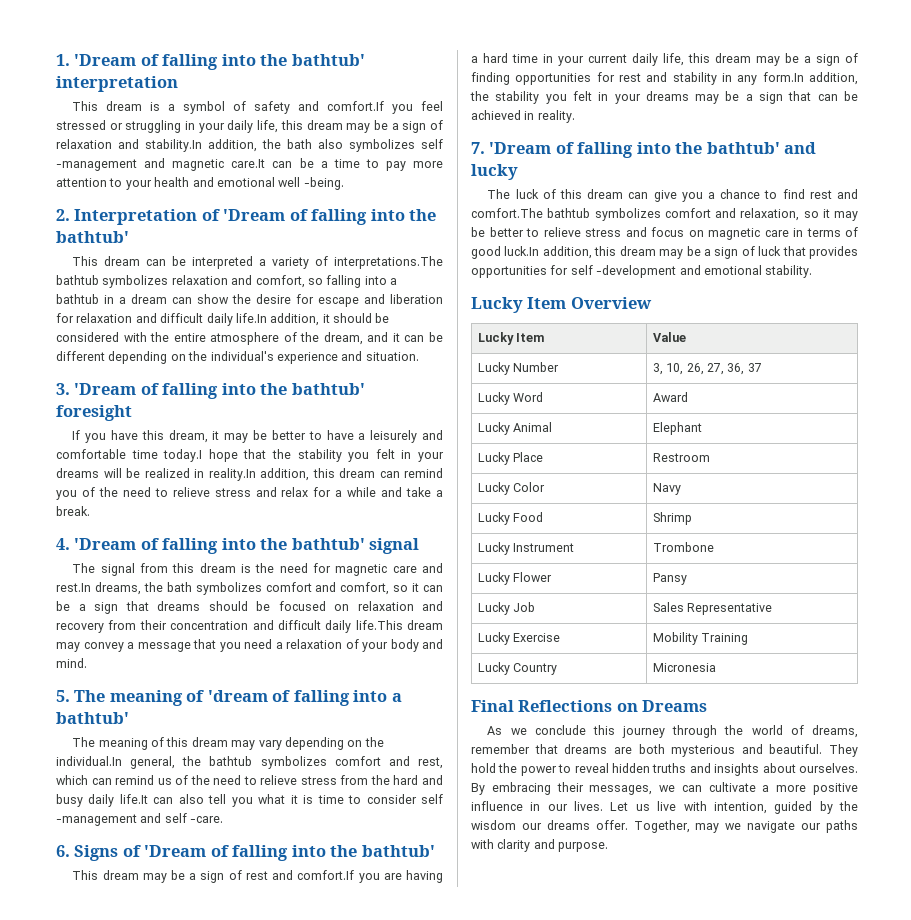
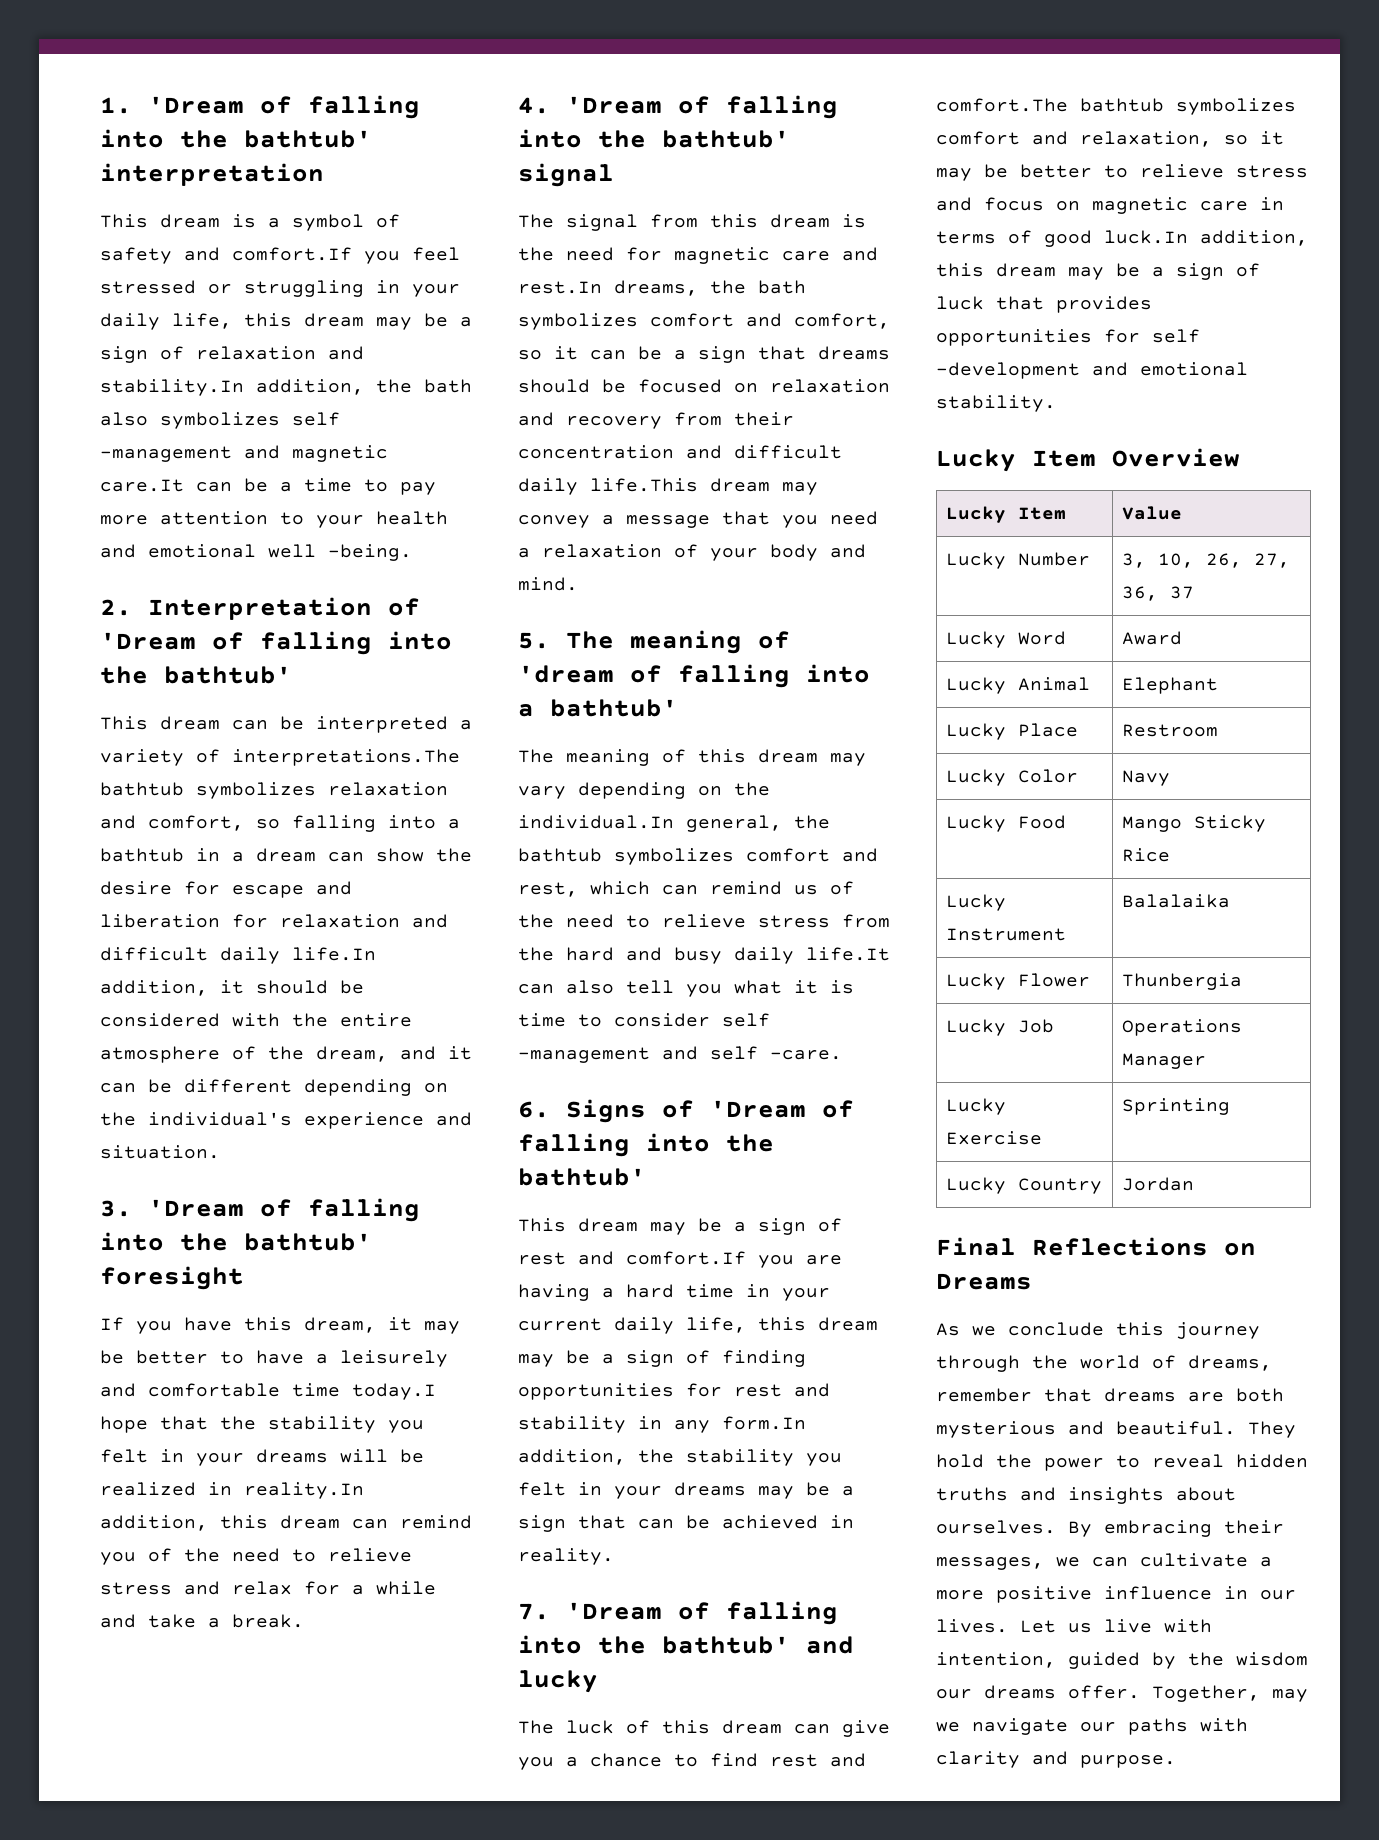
- Lucky Food | Shrimp
+ Lucky Food | Mango Sticky Rice
- Lucky Instrument | Trombone
+ Lucky Instrument | Balalaika
- Lucky Flower | Pansy
+ Lucky Flower | Thunbergia
- Lucky Job | Sales Representative
+ Lucky Job | Operations Manager
- Lucky Exercise | Mobility Training
+ Lucky Exercise | Sprinting
- Lucky Country | Micronesia
+ Lucky Country | Jordan

